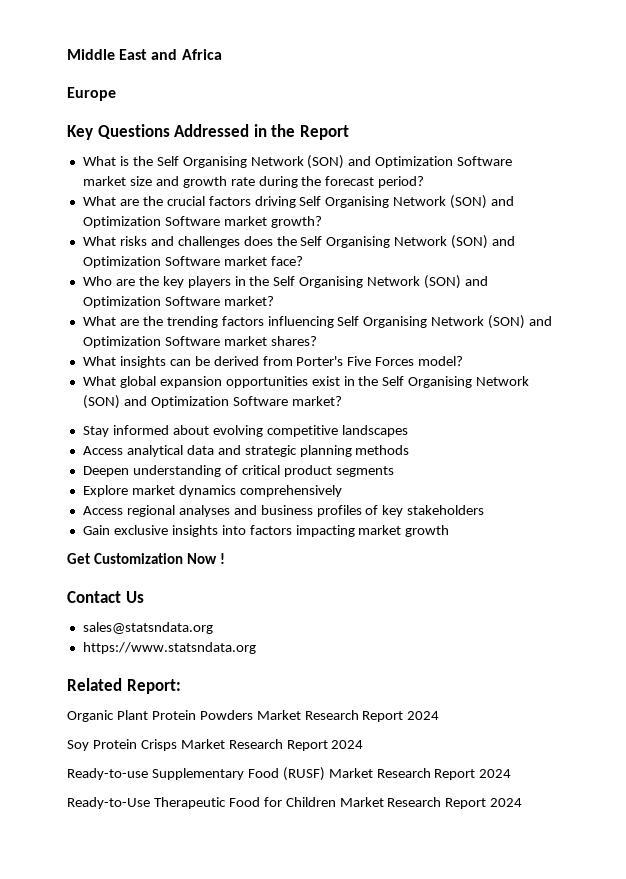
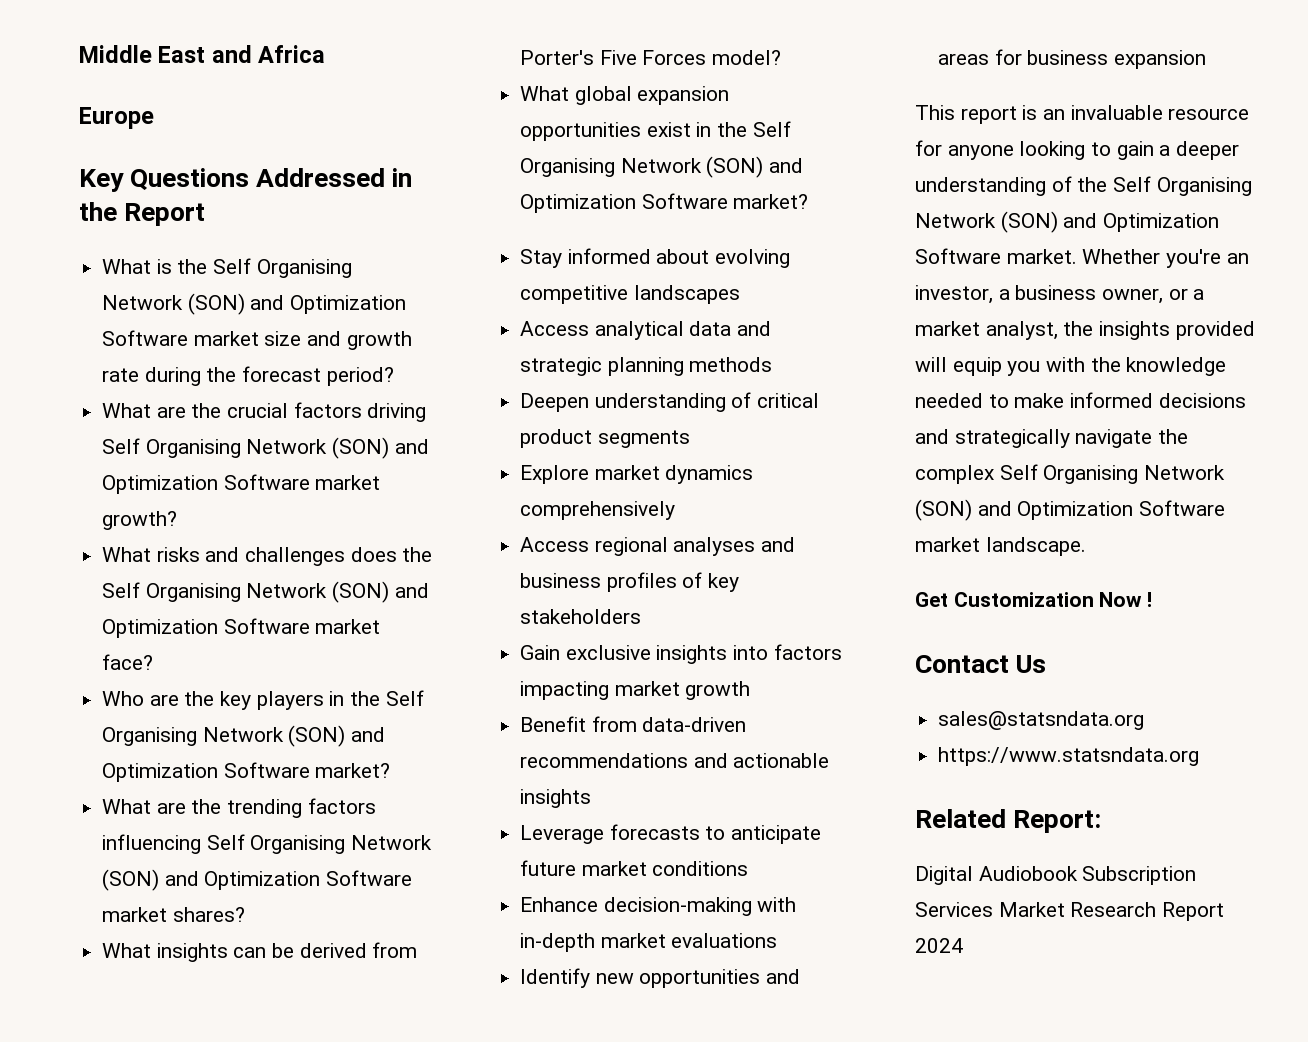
+ Benefit from data-driven recommendations and actionable insights
+ Leverage forecasts to anticipate future market conditions
+ Enhance decision-making with in-depth market evaluations
+ Identify new opportunities and areas for business expansion
+ This report is an invaluable resource for anyone looking to gain a deeper understanding of the Self Organising Network (SON) and Optimization Software market. Whether you're an investor, a business owner, or a market analyst, the insights provided will equip you with the knowledge needed to make informed decisions and strategically navigate the complex Self Organising Network (SON) and Optimization Software market landscape.
- Organic Plant Protein Powders Market Research Report 2024
- Soy Protein Crisps Market Research Report 2024
- Ready-to-use Supplementary Food (RUSF) Market Research Report 2024
- Ready-to-Use Therapeutic Food for Children Market Research Report 2024
+ Digital Audiobook Subscription Services Market Research Report 2024

